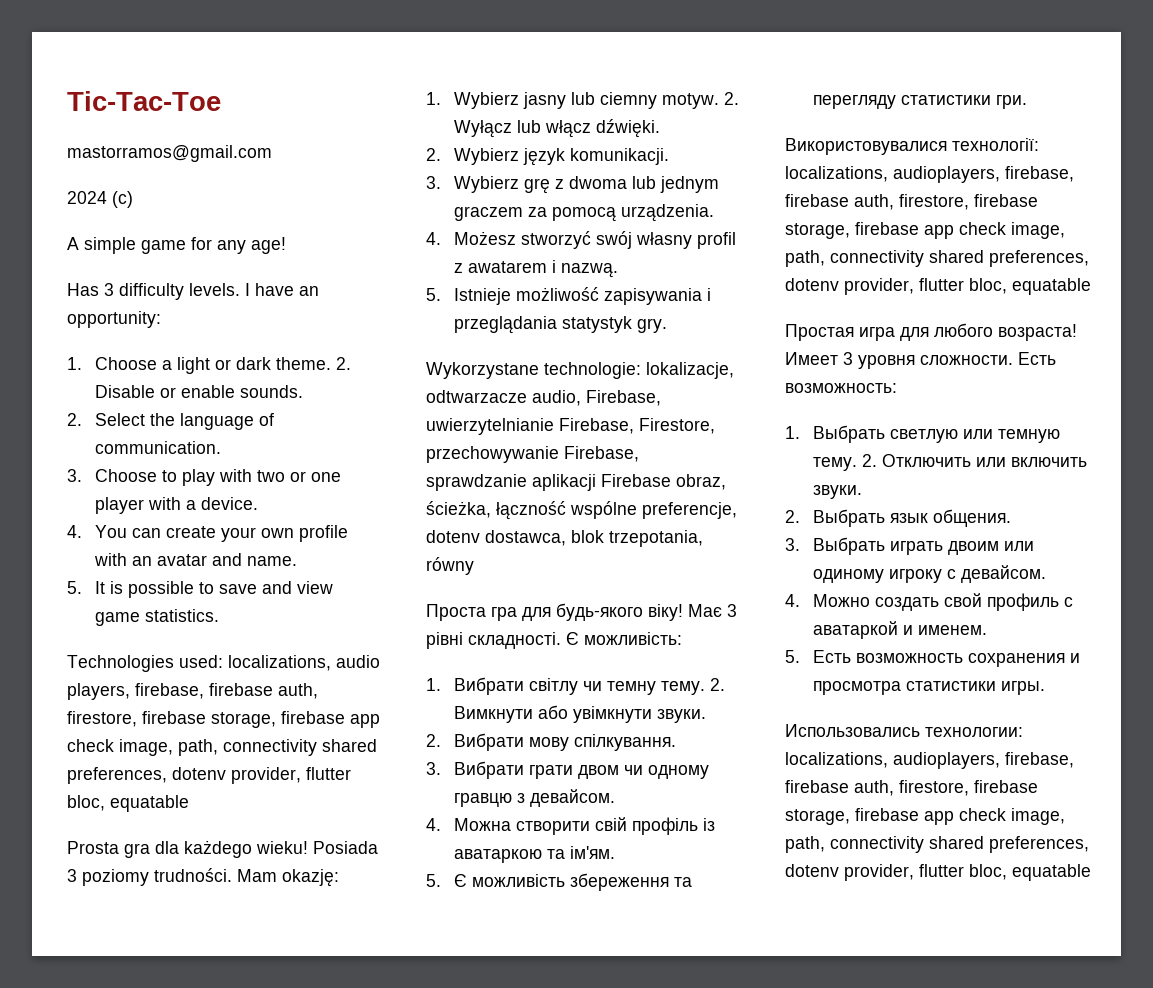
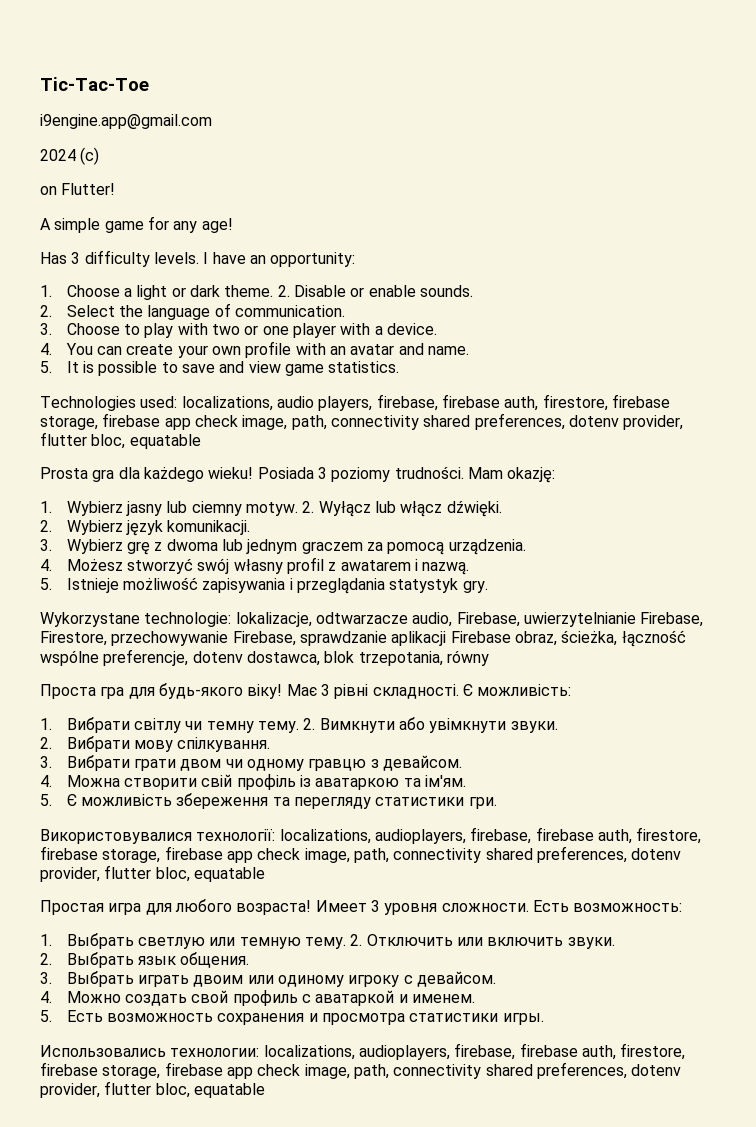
- mastorramos@gmail.com
+ i9engine.app@gmail.com
+ on Flutter!

